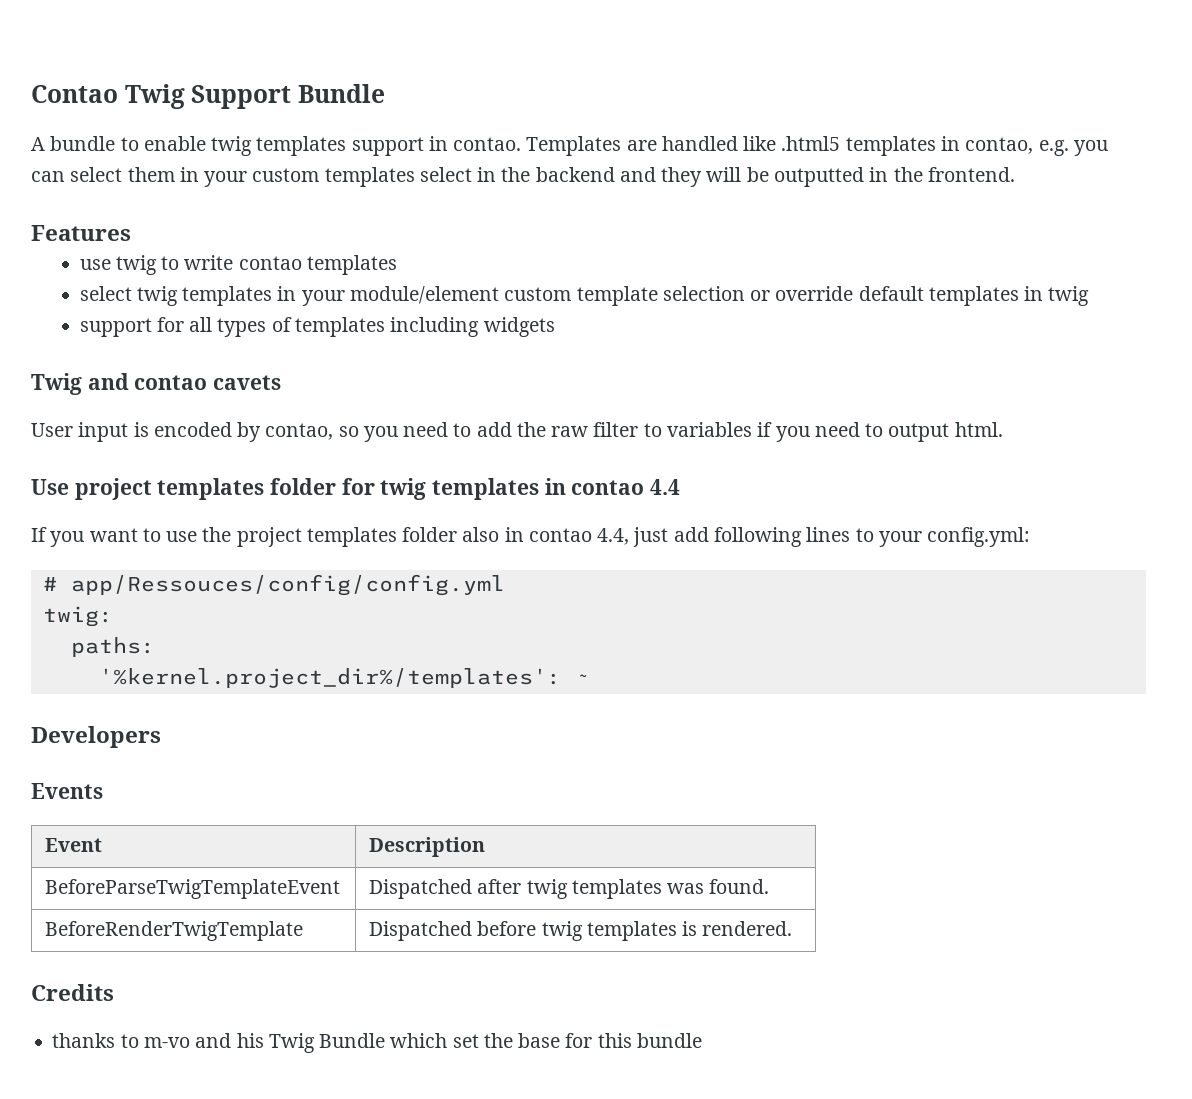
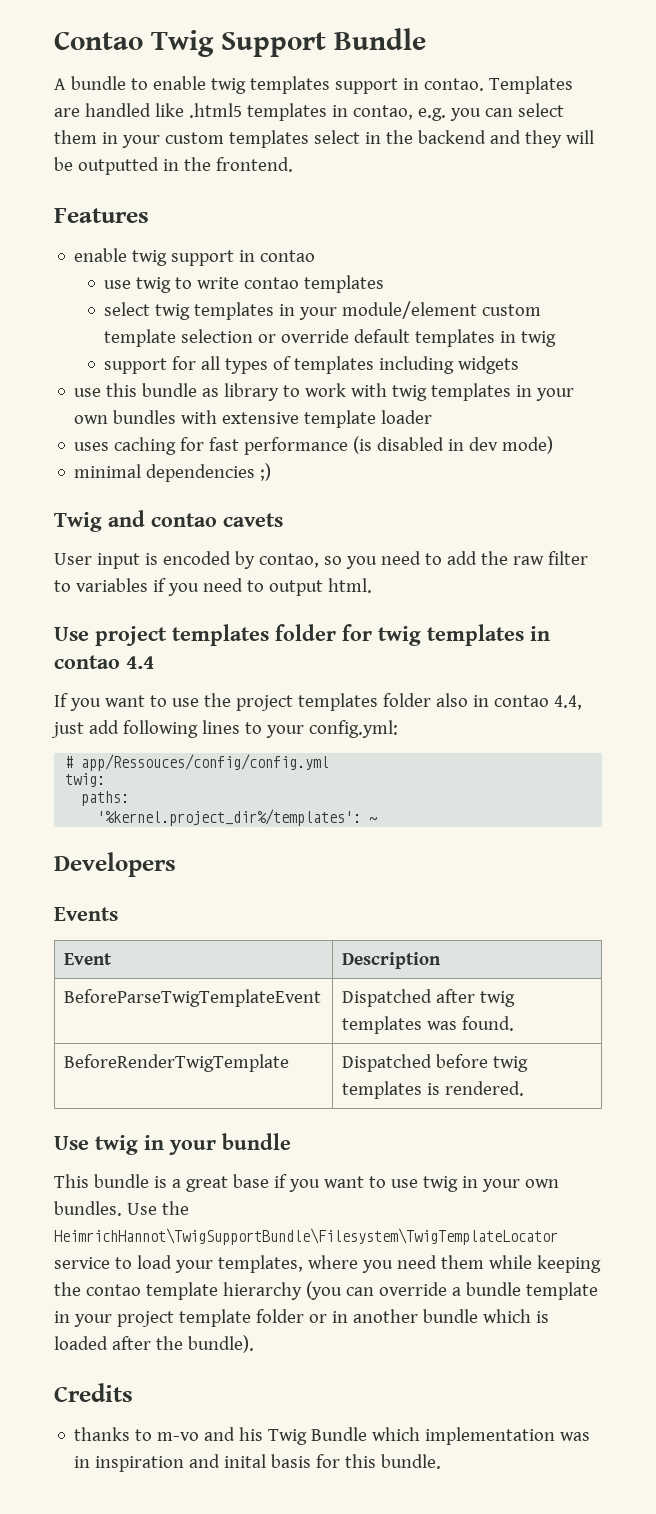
+ enable twig support in contao
+ use this bundle as library to work with twig templates in your own bundles with extensive template loader
+ uses caching for fast performance (is disabled in dev mode)
+ minimal dependencies ;)
+ Use twig in your bundle
+ This bundle is a great base if you want to use twig in your own bundles. Use the HeimrichHannot\TwigSupportBundle\Filesystem\TwigTemplateLocator service to load your templates, where you need them while keeping the contao template hierarchy (you can override a bundle template in your project template folder or in another bundle which is loaded after the bundle).
- thanks to m-vo and his Twig Bundle which set the base for this bundle
+ thanks to m-vo and his Twig Bundle which implementation was in inspiration and inital basis for this bundle.

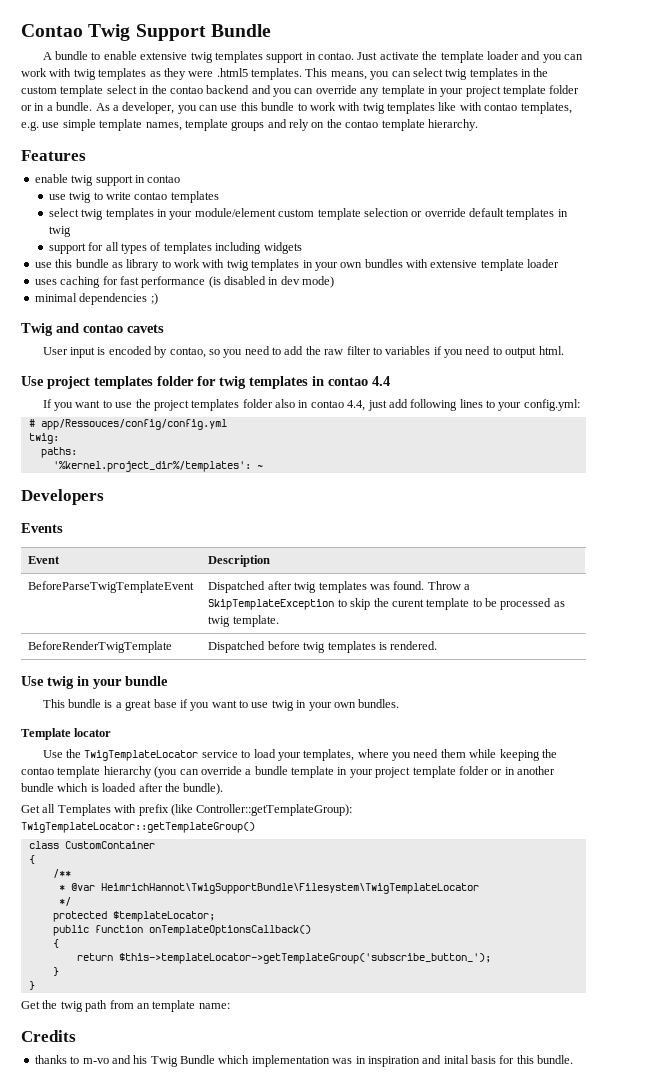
- A bundle to enable twig templates support in contao.
+ A bundle to enable extensive twig templates support in contao.
- Templates are handled like .html5 templates in contao, e.g. you can select them in your custom templates select in the backend and they will be outputted in the frontend.
+ Just activate the template loader and you can work with twig templates as they were .html5 templates. This means, you can select twig templates in the custom template select in the contao backend and you can override any template in your project template folder or in a bundle. As a developer, you can use this bundle to work with twig templates like with contao templates, e.g. use simple template names, template groups and rely on the contao template hierarchy.
- BeforeParseTwigTemplateEvent | Dispatched after twig templates was found.
+ BeforeParseTwigTemplateEvent | Dispatched after twig templates was found. Throw a SkipTemplateException to skip the curent template to be processed as twig template.
- This bundle is a great base if you want to use twig in your own bundles. Use the HeimrichHannot\TwigSupportBundle\Filesystem\TwigTemplateLocator service to load your templates, where you need them while keeping the contao template hierarchy (you can override a bundle template in your project template folder or in another bundle which is loaded after the bundle).
+ This bundle is a great base if you want to use twig in your own bundles.
+ Template locator
+ Use the TwigTemplateLocator service to load your templates, where you need them while keeping the contao template hierarchy (you can override a bundle template in your project template folder or in another bundle which is loaded after the bundle).
+ Get all Templates with prefix (like Controller::getTemplateGroup): TwigTemplateLocator::getTemplateGroup()
+ class CustomContainer
+ {
+ /**
+ * @var HeimrichHannot\TwigSupportBundle\Filesystem\TwigTemplateLocator
+ */
+ protected $templateLocator;
+ public function onTemplateOptionsCallback()
+ {
+ return $this->templateLocator->getTemplateGroup('subscribe_button_');
+ }
+ }
+ Get the twig path from an template name:

